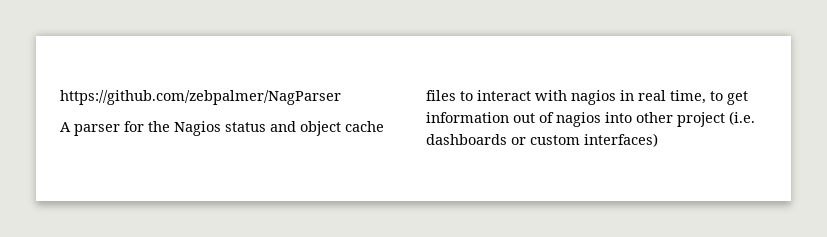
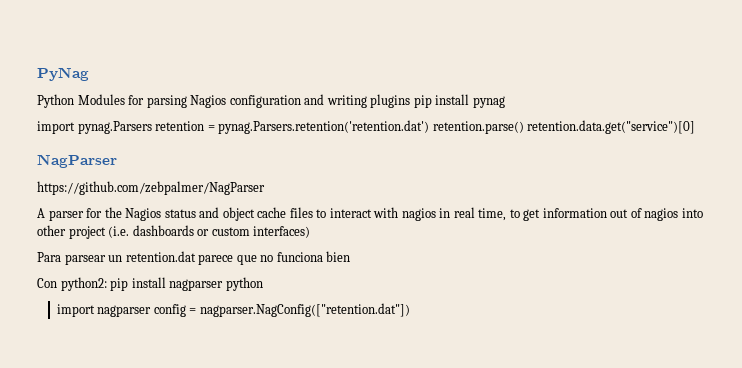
+ PyNag
+ Python Modules for parsing Nagios configuration and writing plugins pip install pynag
+ import pynag.Parsers retention = pynag.Parsers.retention('retention.dat') retention.parse() retention.data.get("service")[0]
+ NagParser
+ Para parsear un retention.dat parece que no funciona bien
+ Con python2: pip install nagparser python
+ import nagparser config = nagparser.NagConfig(["retention.dat"])

